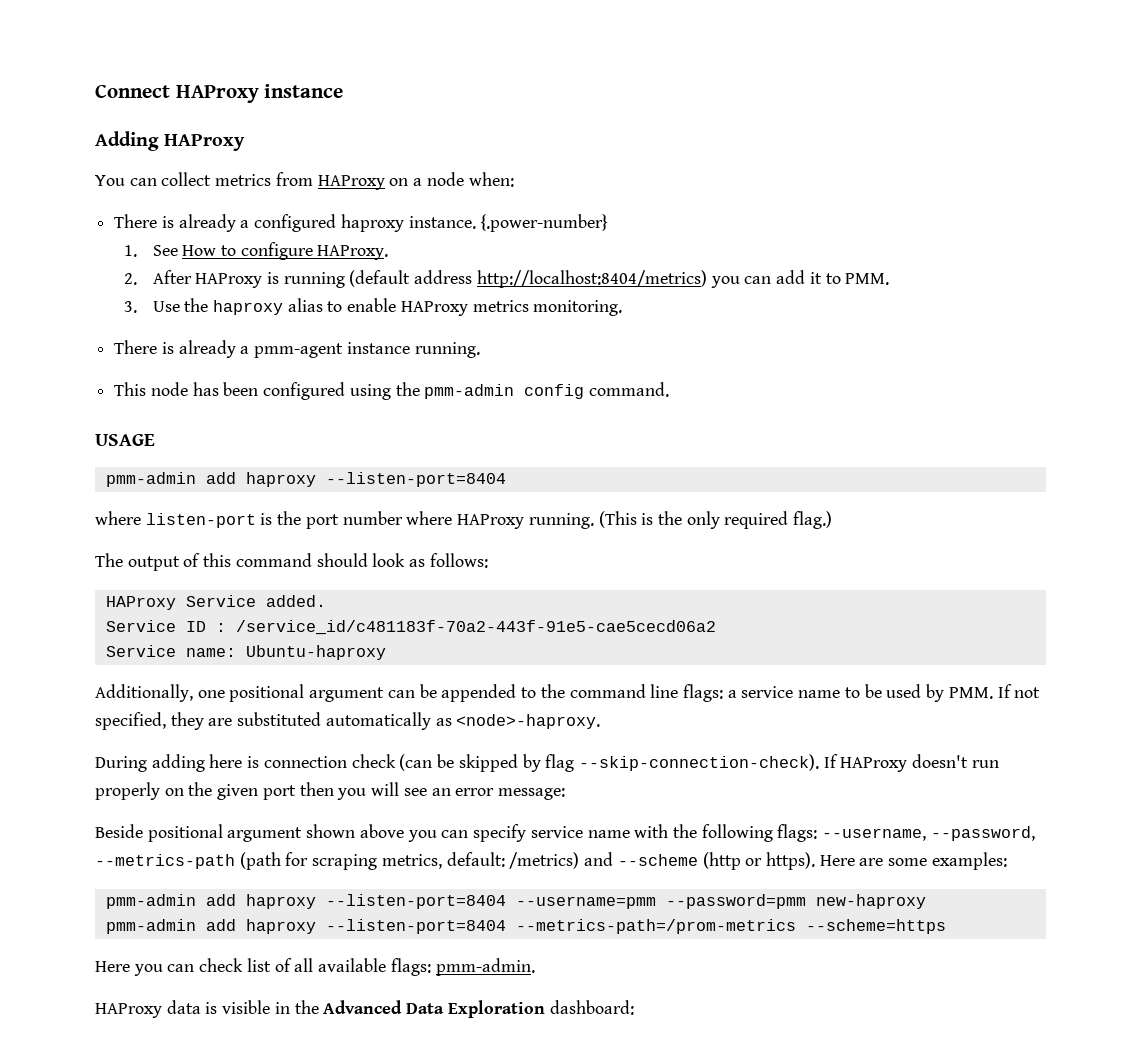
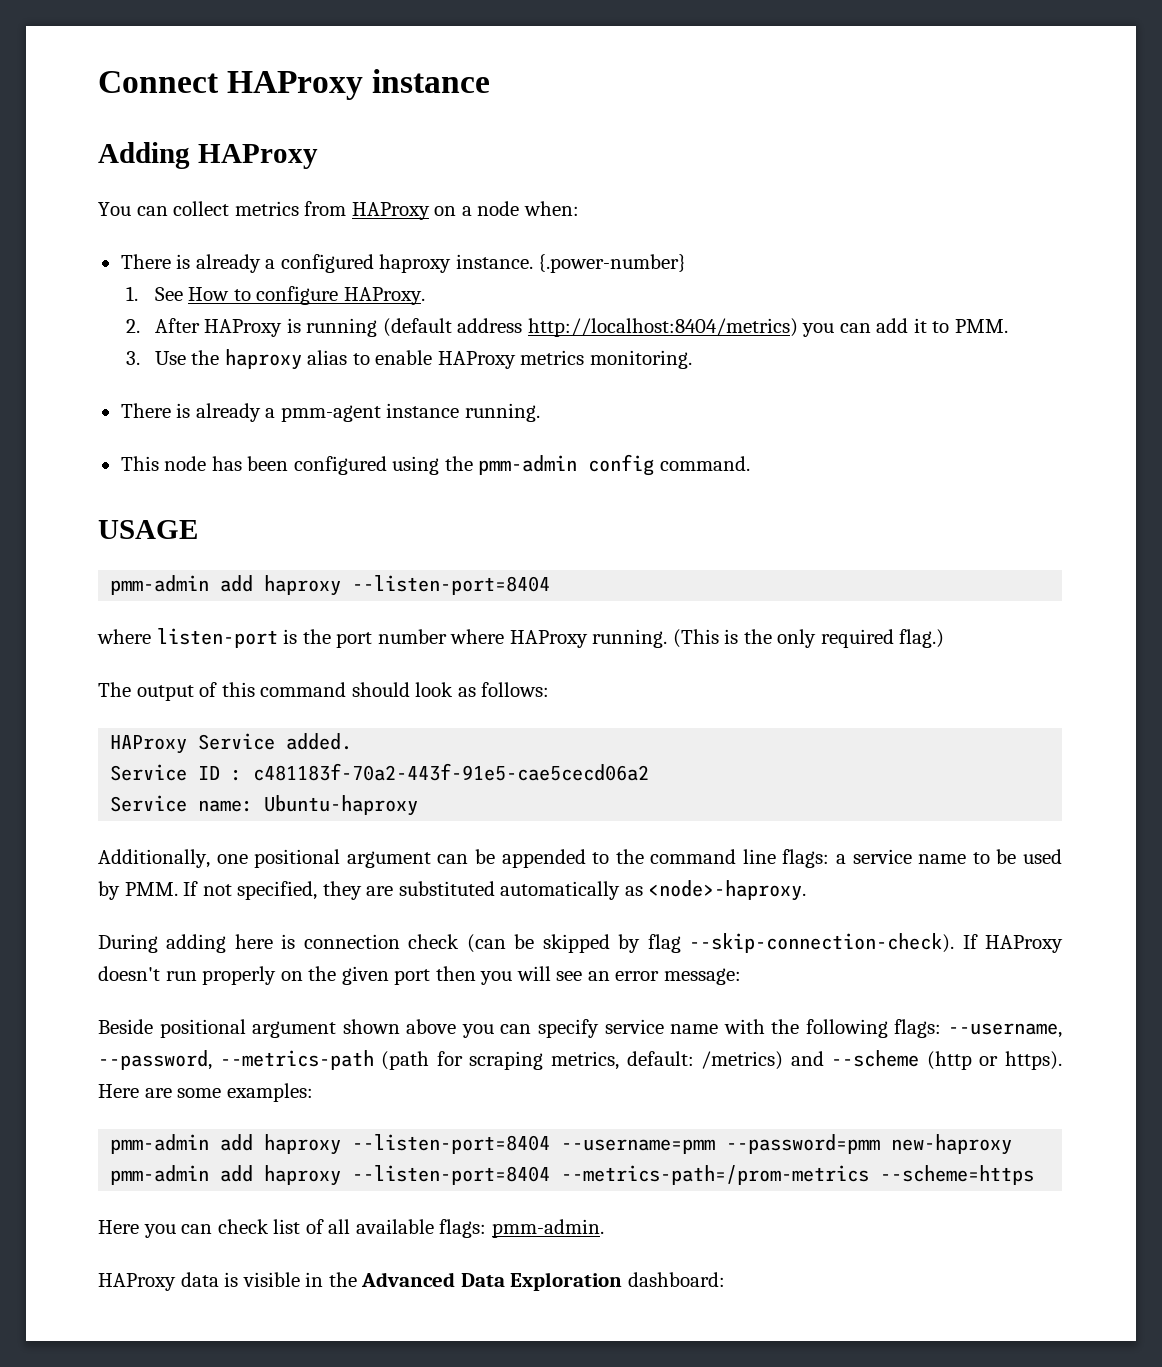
- Service ID : /service_id/c481183f-70a2-443f-91e5-cae5cecd06a2
+ Service ID : c481183f-70a2-443f-91e5-cae5cecd06a2

